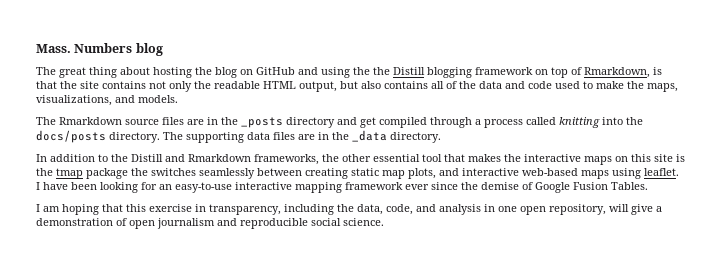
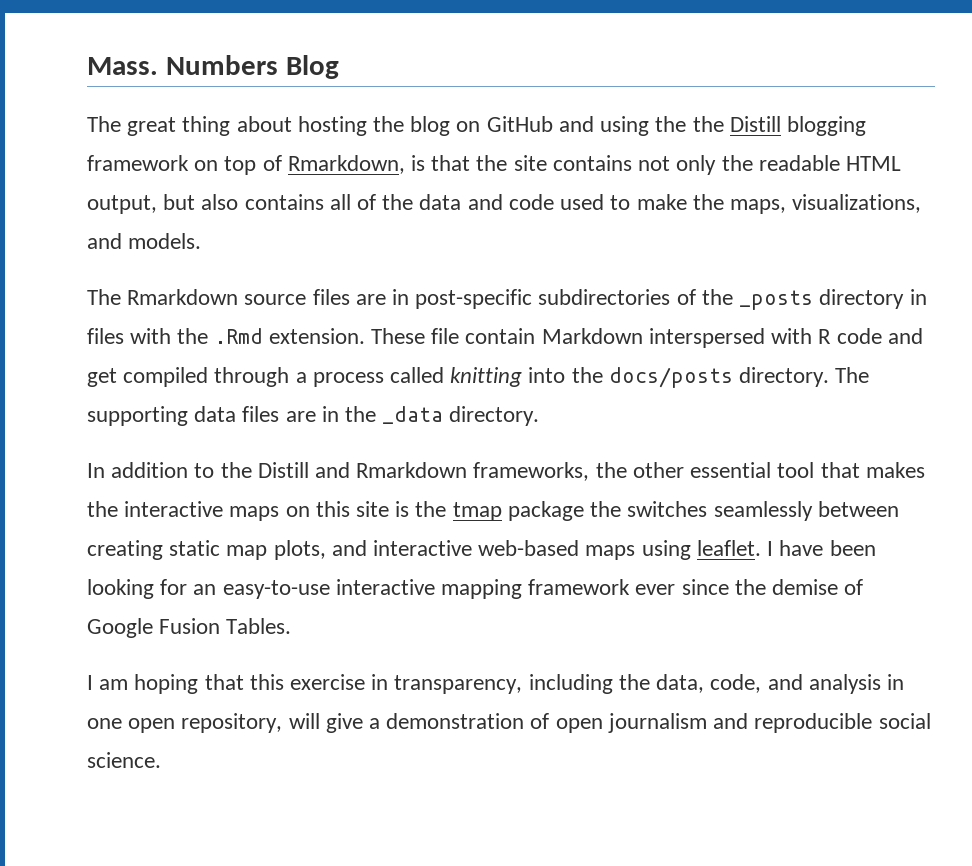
- Numbers blog
+ Numbers Blog
- The Rmarkdown source files are in the _posts directory and get compiled through a process called knitting into the docs/posts directory.
+ The Rmarkdown source files are in post-specific subdirectories of the _posts directory in files with the .Rmd extension. These file contain Markdown interspersed with R code and get compiled through a process called knitting into the docs/posts directory.

